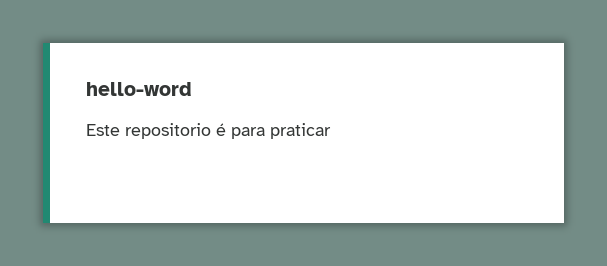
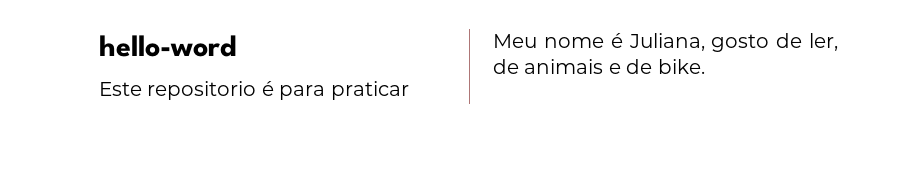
- Este repositorio é para praticar
+ Este repositorio é para praticar Meu nome é Juliana, gosto de ler, de animais e de bike.

